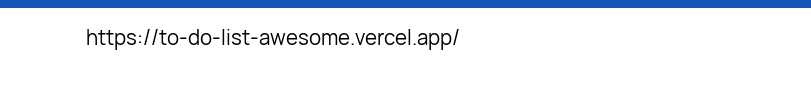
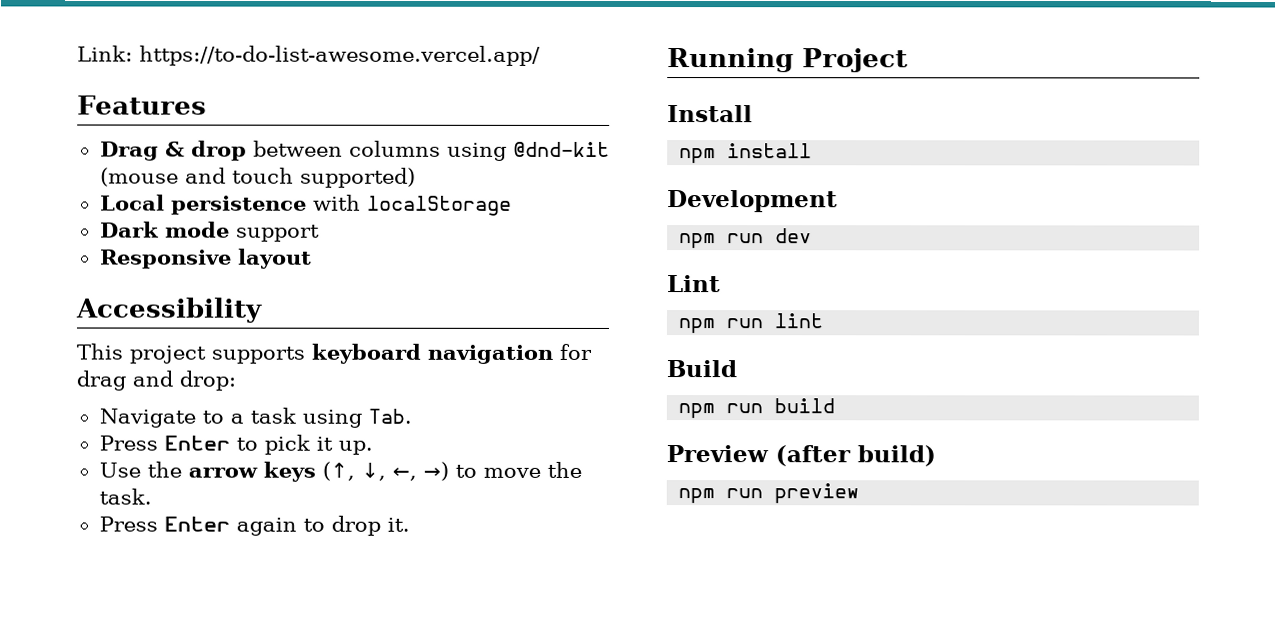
- https://to-do-list-awesome.vercel.app/
+ Link: https://to-do-list-awesome.vercel.app/
+ Features
+ Drag & drop between columns using @dnd-kit (mouse and touch supported)
+ Local persistence with localStorage
+ Dark mode support
+ Responsive layout
+ Accessibility
+ This project supports keyboard navigation for drag and drop:
+ Navigate to a task using Tab.
+ Press Enter to pick it up.
+ Use the arrow keys (↑, ↓, ←, →) to move the task.
+ Press Enter again to drop it.
+ Running Project
+ Install
+ npm install
+ Development
+ npm run dev
+ Lint
+ npm run lint
+ Build
+ npm run build
+ Preview (after build)
+ npm run preview

